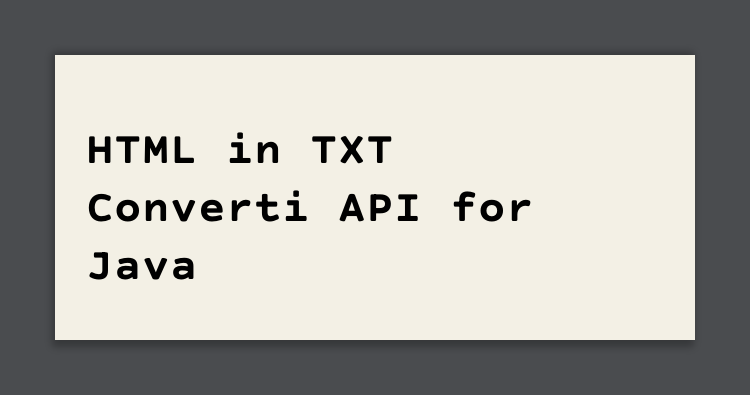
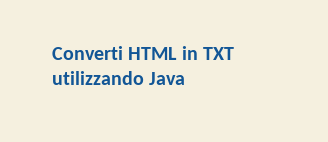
- HTML in TXT Converti API for Java
+ Converti HTML in TXT utilizzando Java

